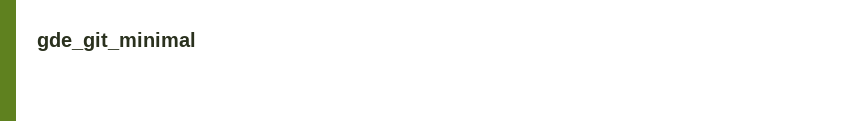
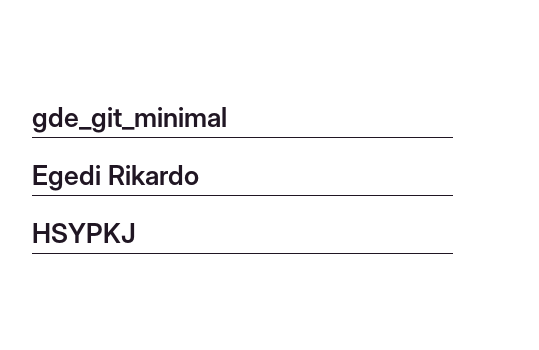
+ Egedi Rikardo
+ HSYPKJ

